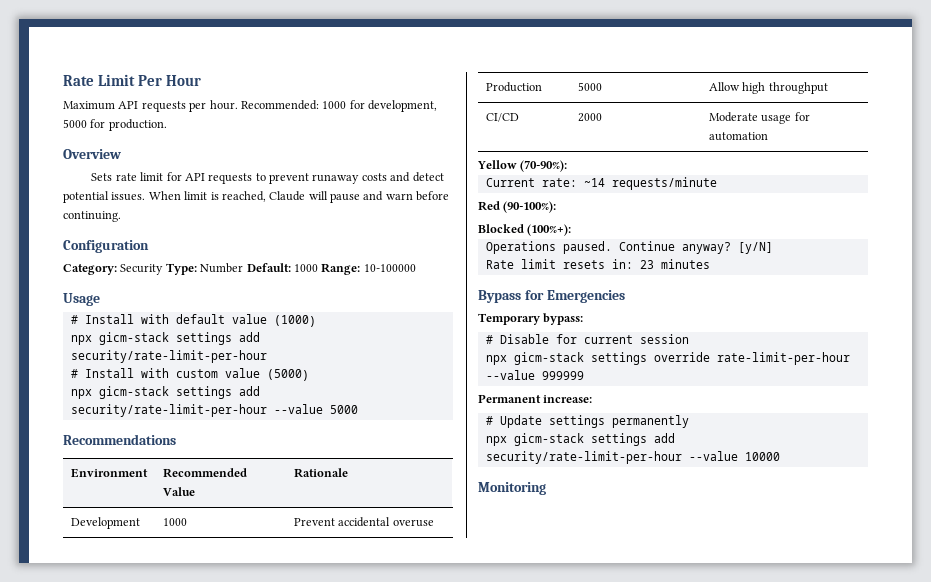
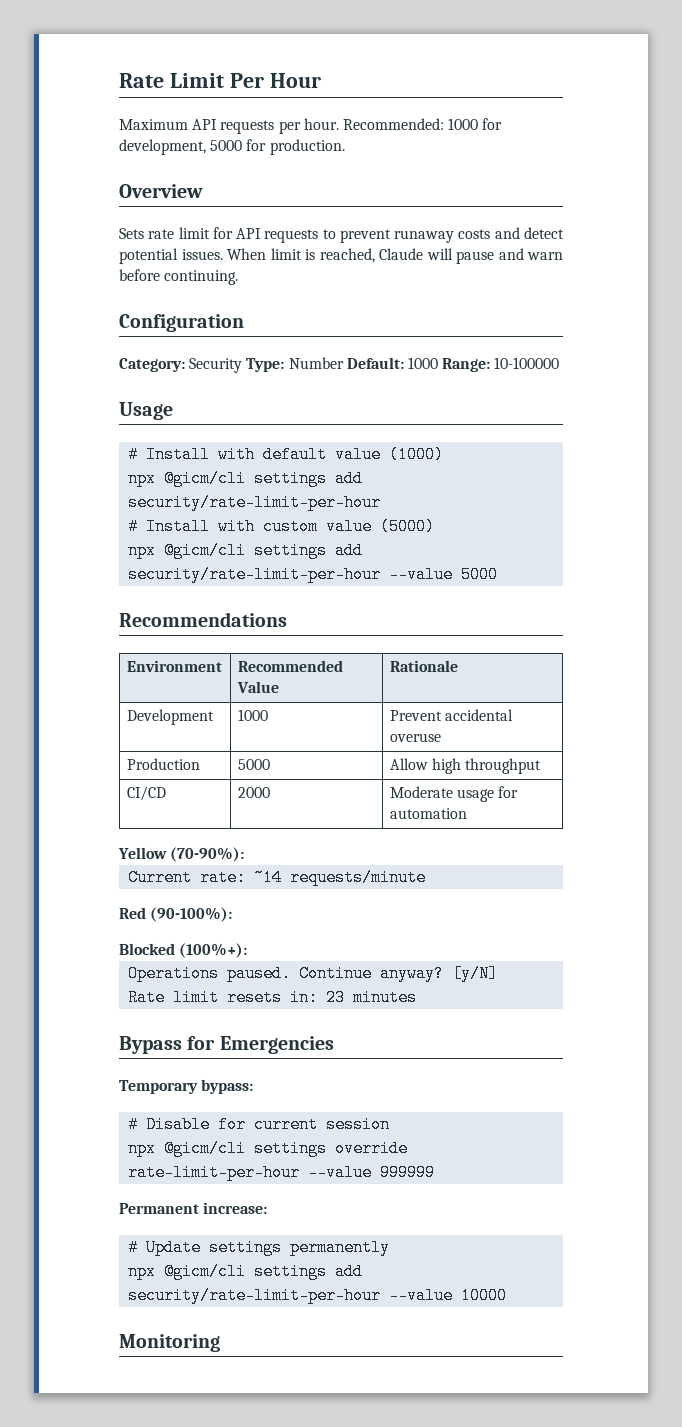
  # Install with default value (1000)
- npx gicm-stack settings add security/rate-limit-per-hour
+ npx @gicm/cli settings add security/rate-limit-per-hour
- npx gicm-stack settings add security/rate-limit-per-hour --value 5000
+ npx @gicm/cli settings add security/rate-limit-per-hour --value 5000
- npx gicm-stack settings override rate-limit-per-hour --value 999999
+ npx @gicm/cli settings override rate-limit-per-hour --value 999999
- npx gicm-stack settings add security/rate-limit-per-hour --value 10000
+ npx @gicm/cli settings add security/rate-limit-per-hour --value 10000

